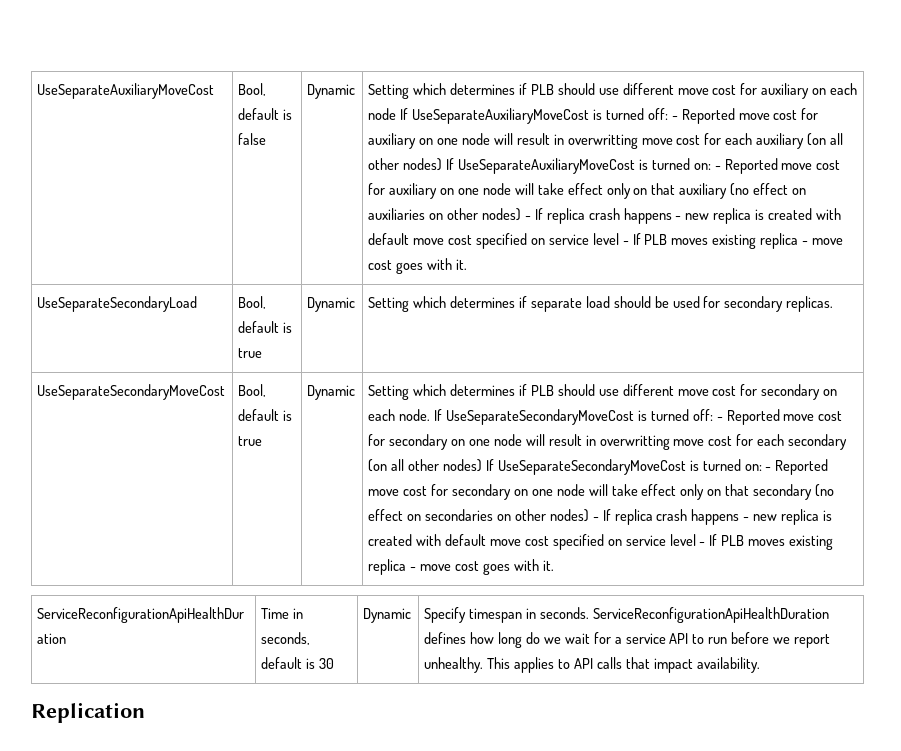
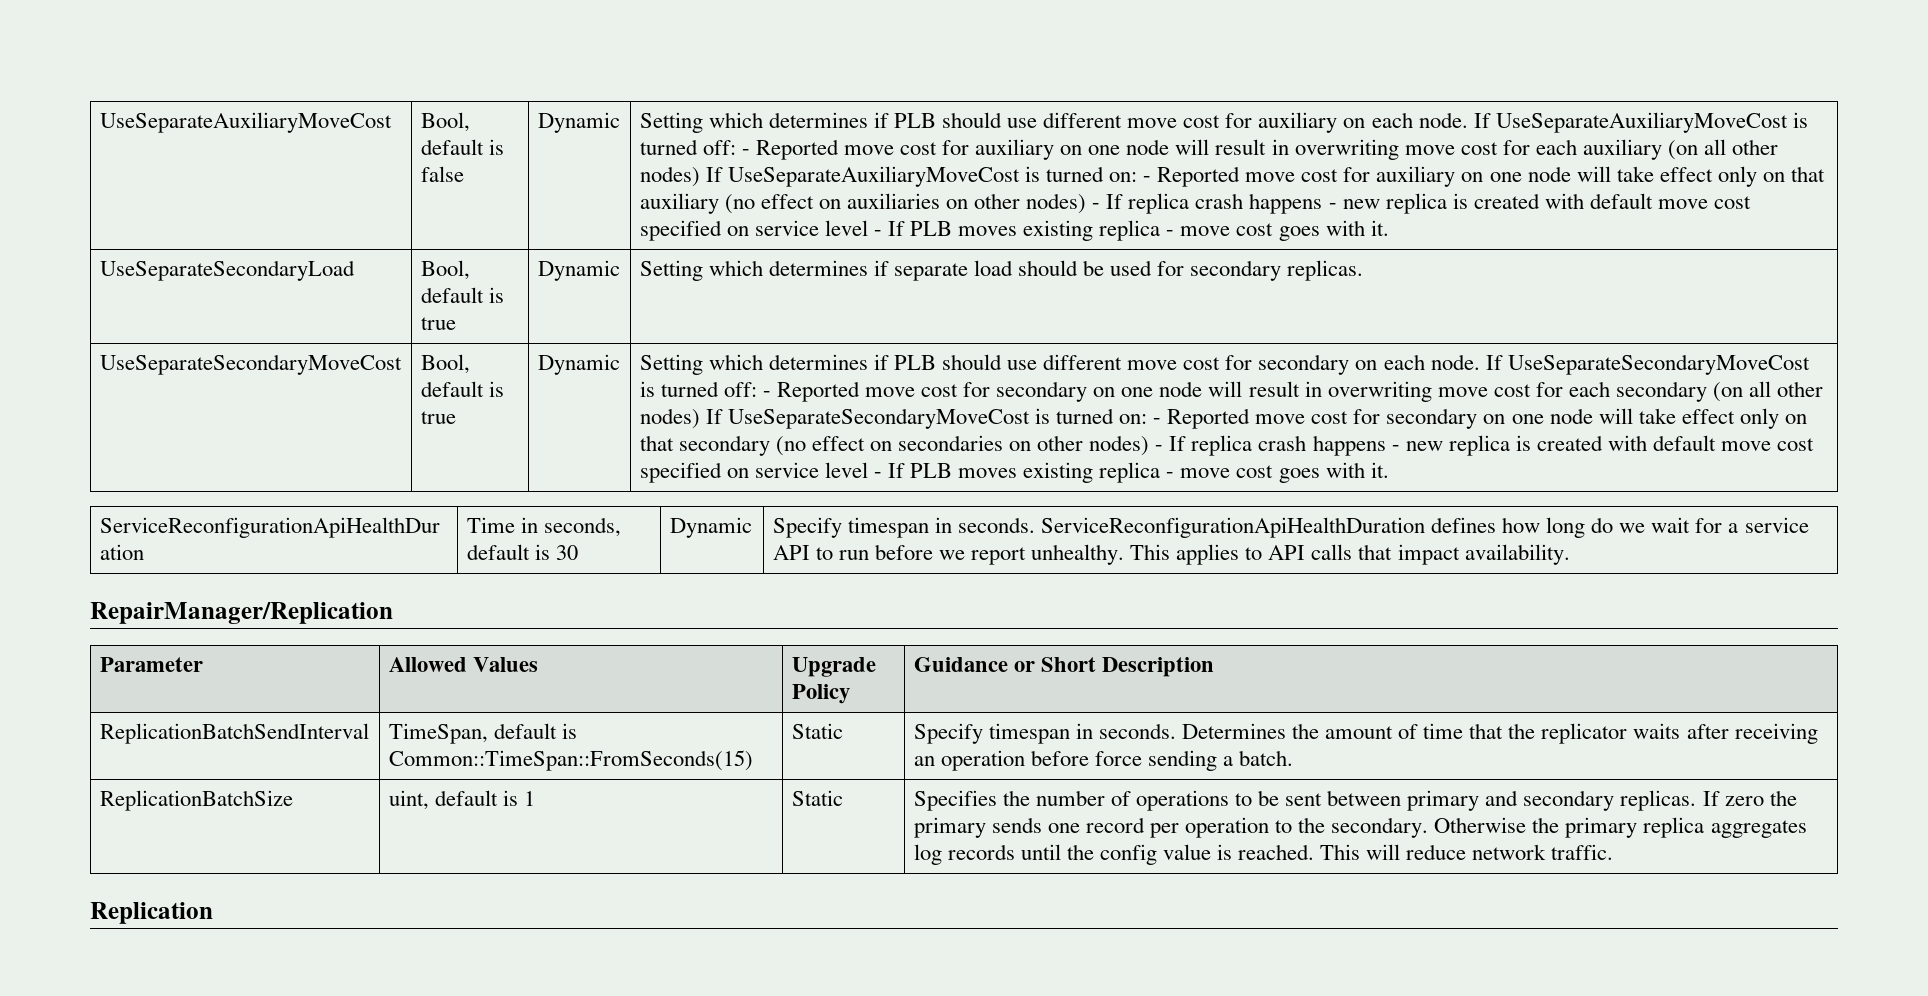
- Setting which determines if PLB should use different move cost for auxiliary on each node If UseSeparateAuxiliaryMoveCost is turned off:
+ Setting which determines if PLB should use different move cost for auxiliary on each node. If UseSeparateAuxiliaryMoveCost is turned off:
- - Reported move cost for auxiliary on one node will result in overwritting move cost for each auxiliary (on all other nodes) If UseSeparateAuxiliaryMoveCost is turned on:
+ - Reported move cost for auxiliary on one node will result in overwriting move cost for each auxiliary (on all other nodes) If UseSeparateAuxiliaryMoveCost is turned on:
- - Reported move cost for secondary on one node will result in overwritting move cost for each secondary (on all other nodes) If UseSeparateSecondaryMoveCost is turned on:
+ - Reported move cost for secondary on one node will result in overwriting move cost for each secondary (on all other nodes) If UseSeparateSecondaryMoveCost is turned on:
+ RepairManager/Replication
+ Parameter | Allowed Values | Upgrade Policy | Guidance or Short Description
+ ReplicationBatchSendInterval | TimeSpan, default is Common::TimeSpan::FromSeconds(15) | Static | Specify timespan in seconds. Determines the amount of time that the replicator waits after receiving an operation before force sending a batch.
+ ReplicationBatchSize | uint, default is 1 | Static | Specifies the number of operations to be sent between primary and secondary replicas. If zero the primary sends one record per operation to the secondary. Otherwise the primary replica aggregates log records until the config value is reached. This will reduce network traffic.

